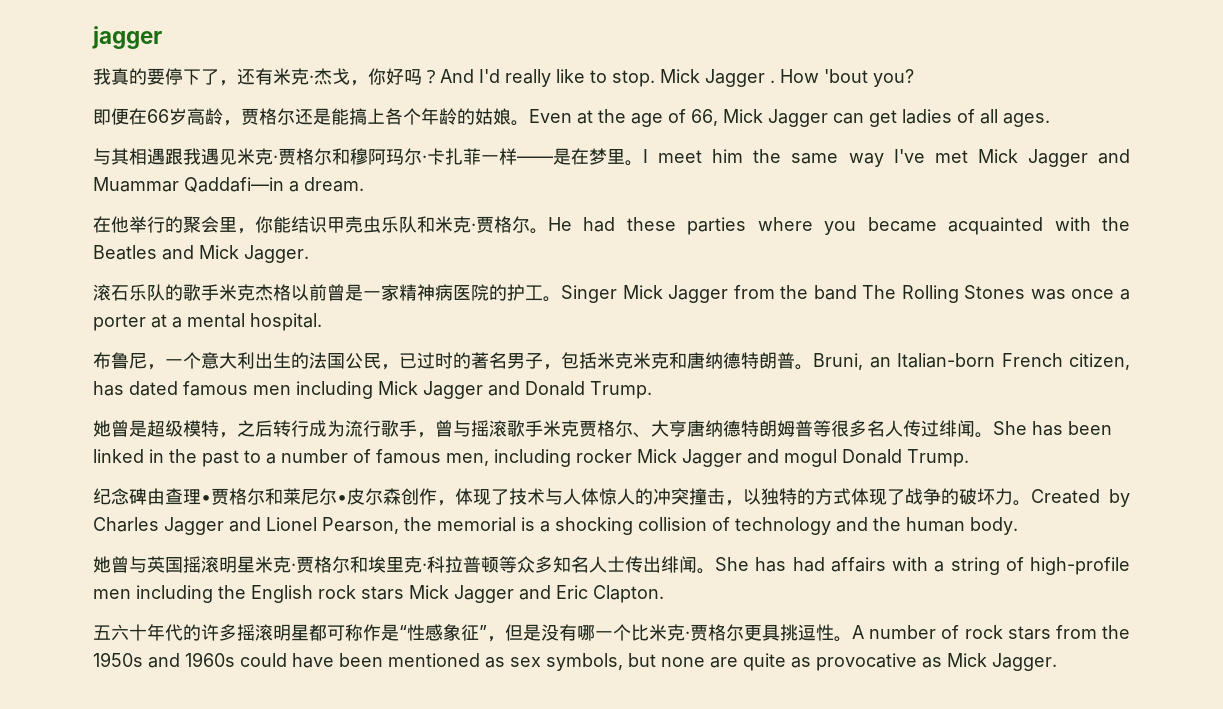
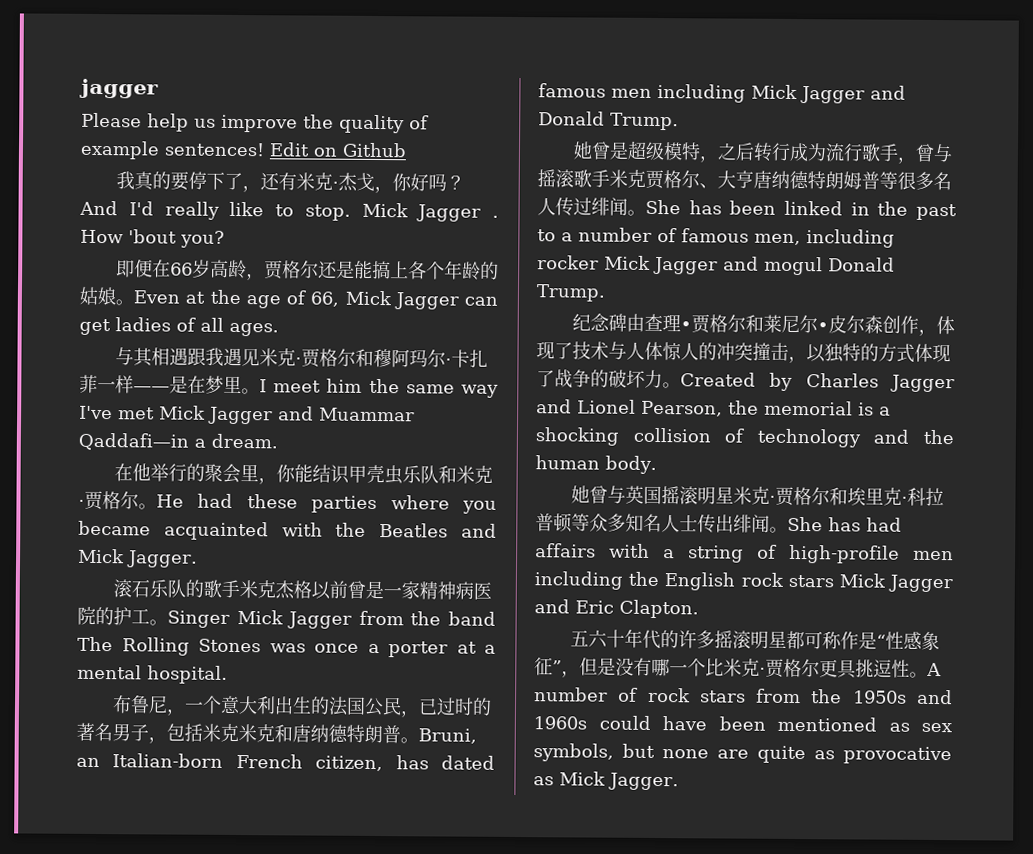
+ Please help us improve the quality of example sentences! Edit on Github

